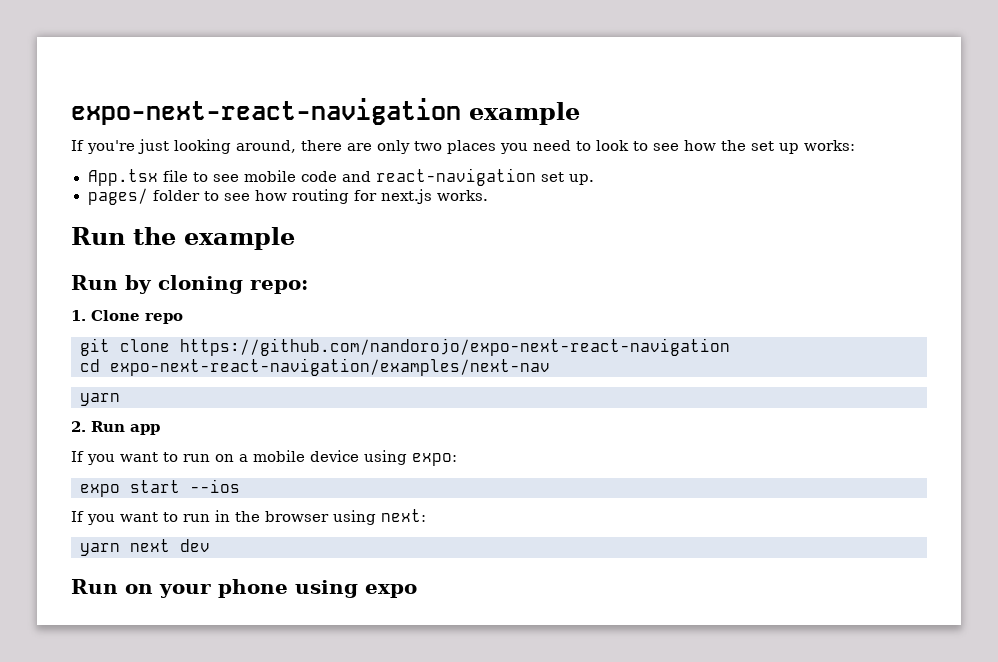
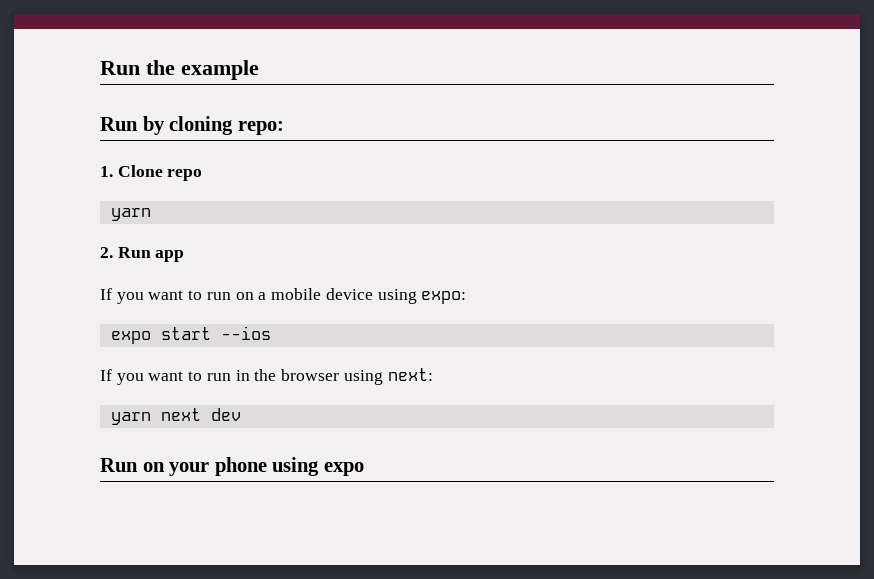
- expo-next-react-navigation example
- If you're just looking around, there are only two places you need to look to see how the set up works:
- App.tsx file to see mobile code and react-navigation set up.
- pages/ folder to see how routing for next.js works.
- git clone https://github.com/nandorojo/expo-next-react-navigation
- cd expo-next-react-navigation/examples/next-nav

